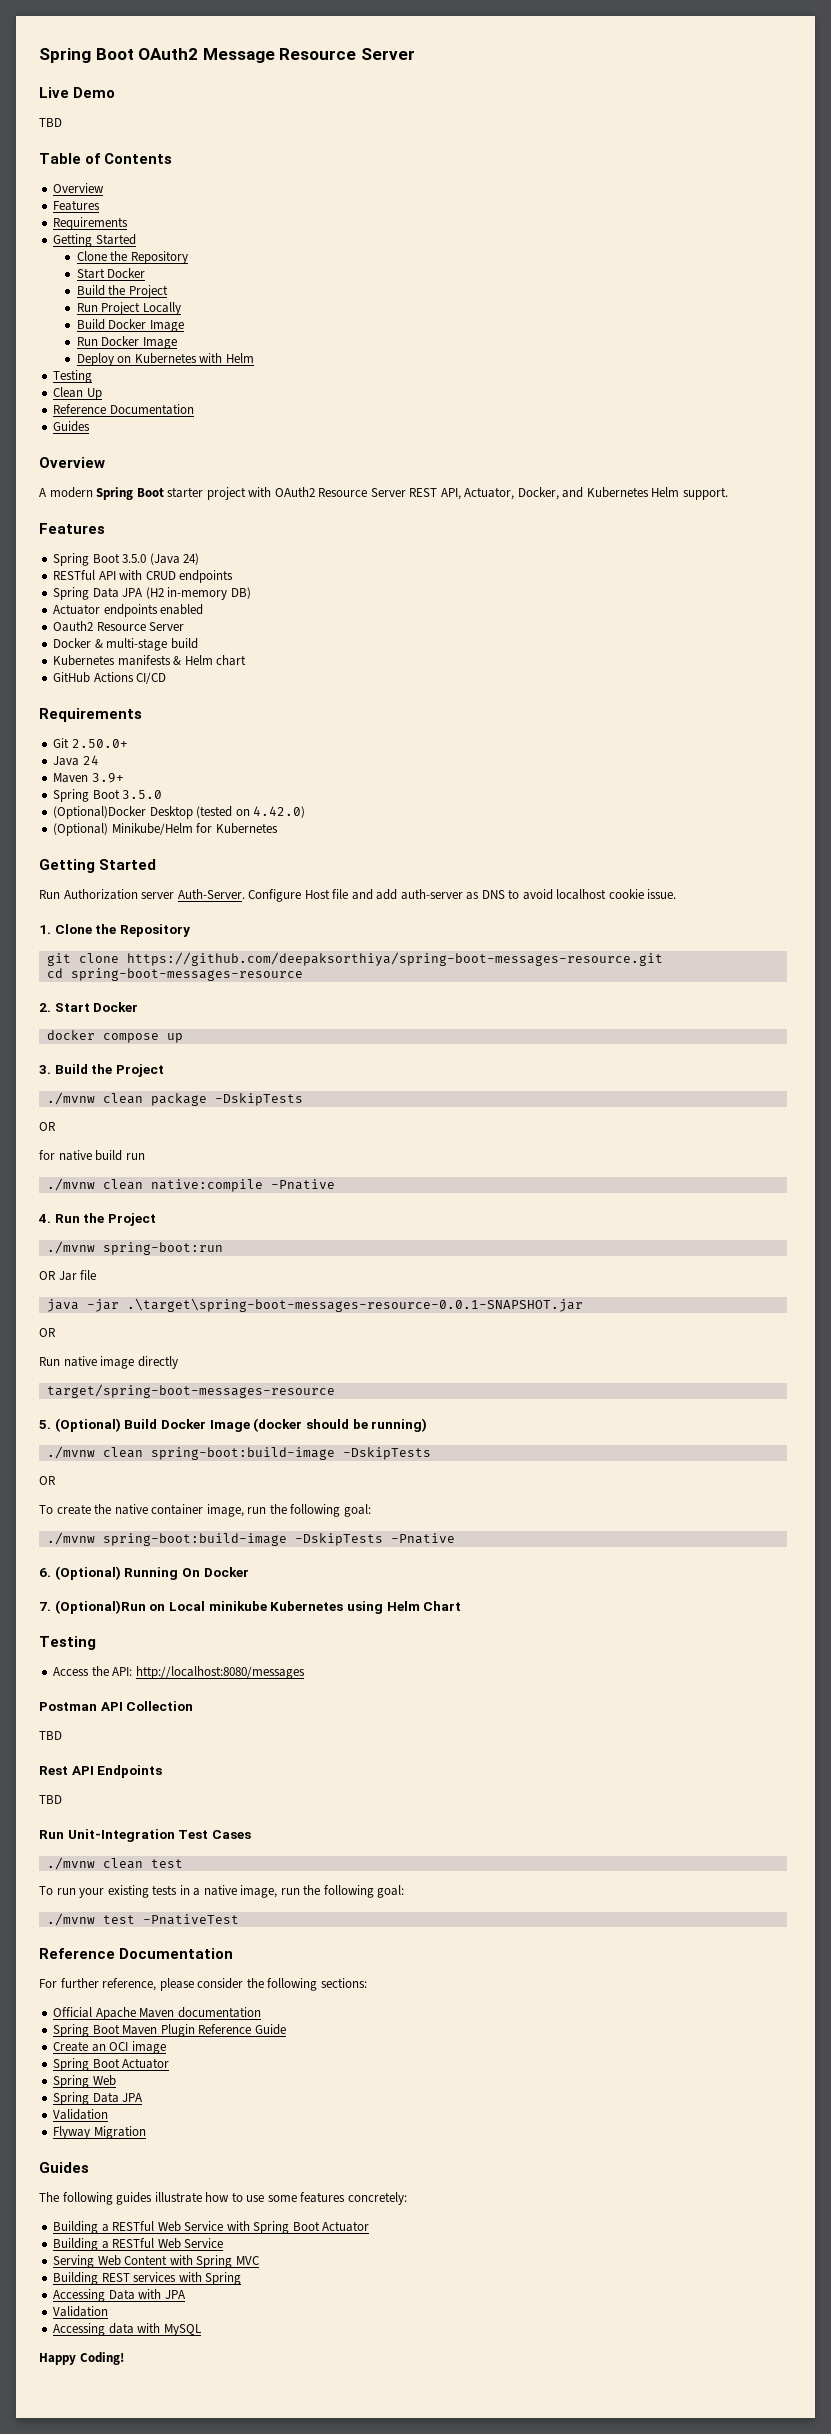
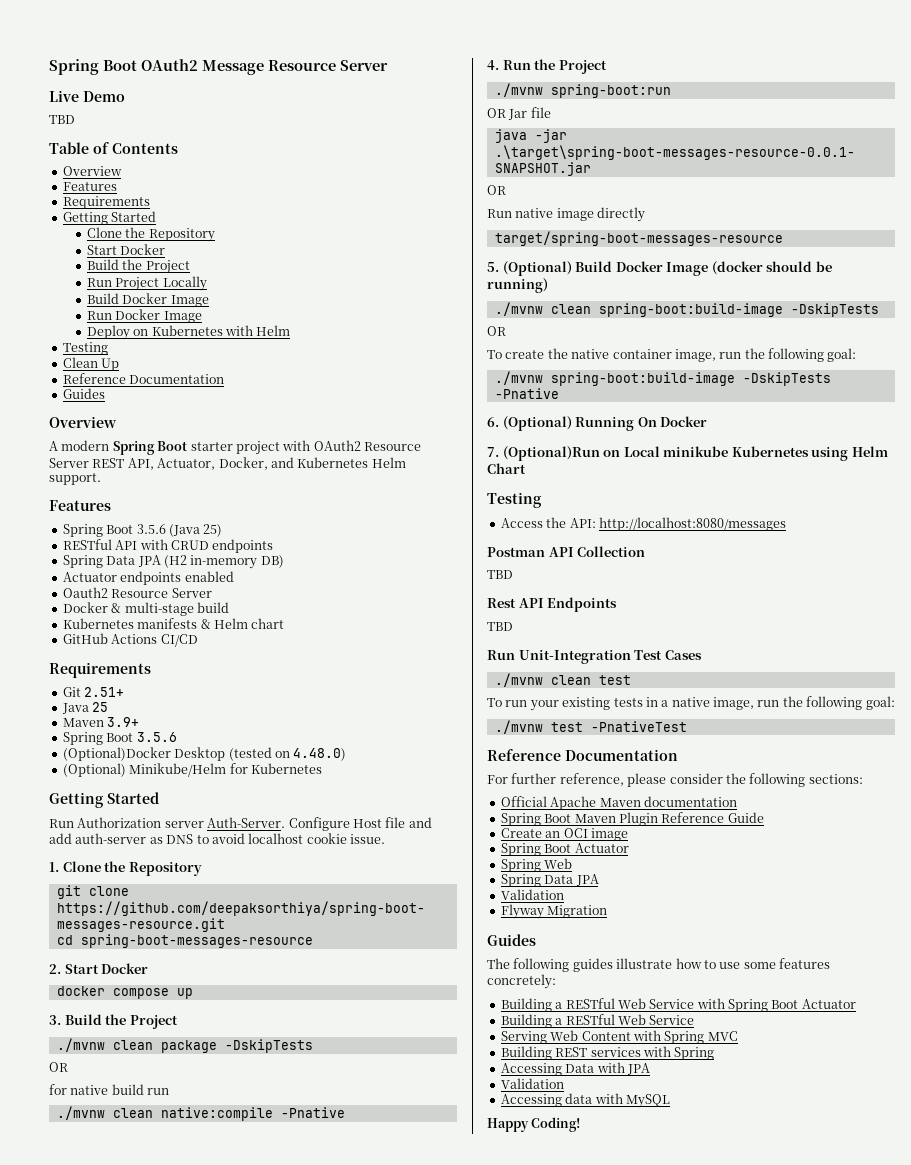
- Spring Boot 3.5.0 (Java 24)
+ Spring Boot 3.5.6 (Java 25)
- Git 2.50.0+
+ Git 2.51+
- Java 24
+ Java 25
  Maven 3.9+
- Spring Boot 3.5.0
+ Spring Boot 3.5.6
- (Optional)Docker Desktop (tested on 4.42.0)
+ (Optional)Docker Desktop (tested on 4.48.0)

